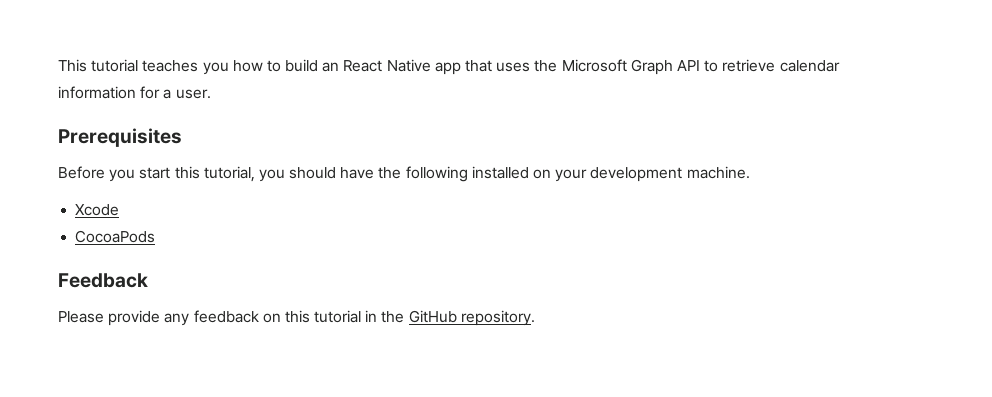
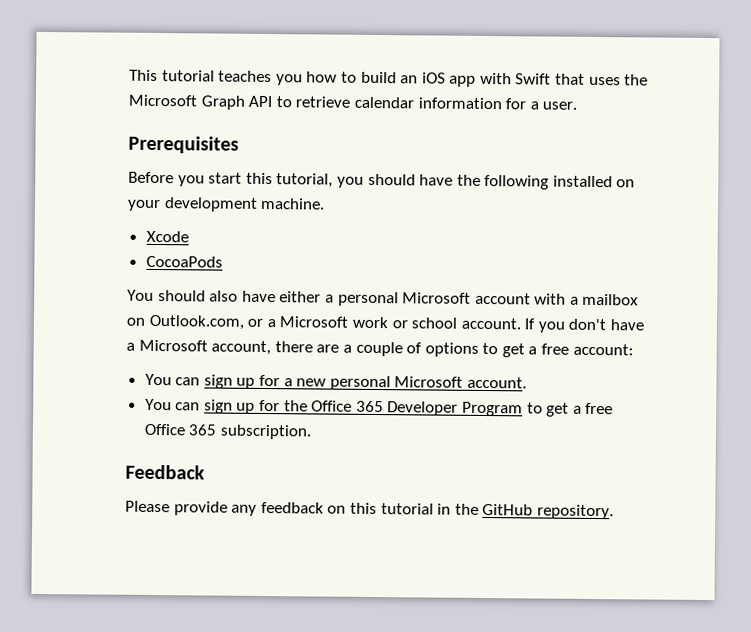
- This tutorial teaches you how to build an React Native app that uses the Microsoft Graph API to retrieve calendar information for a user.
+ This tutorial teaches you how to build an iOS app with Swift that uses the Microsoft Graph API to retrieve calendar information for a user.
+ You should also have either a personal Microsoft account with a mailbox on Outlook.com, or a Microsoft work or school account. If you don't have a Microsoft account, there are a couple of options to get a free account:
+ You can sign up for a new personal Microsoft account.
+ You can sign up for the Office 365 Developer Program to get a free Office 365 subscription.

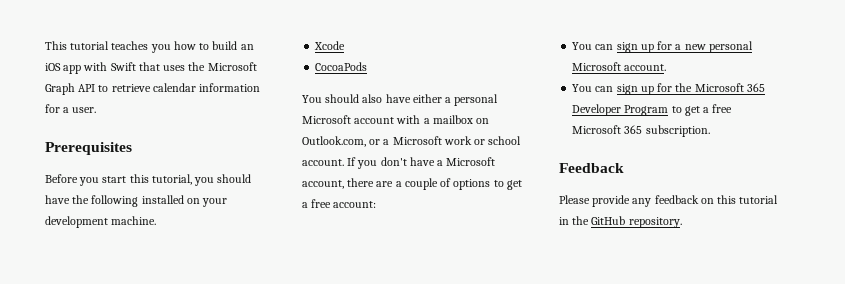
- You can sign up for the Office 365 Developer Program to get a free Office 365 subscription.
+ You can sign up for the Microsoft 365 Developer Program to get a free Microsoft 365 subscription.

